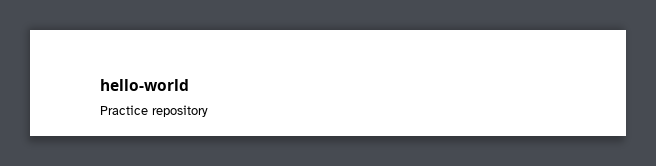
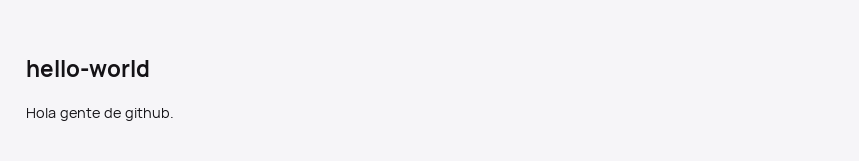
- Practice repository
+ Hola gente de github.

